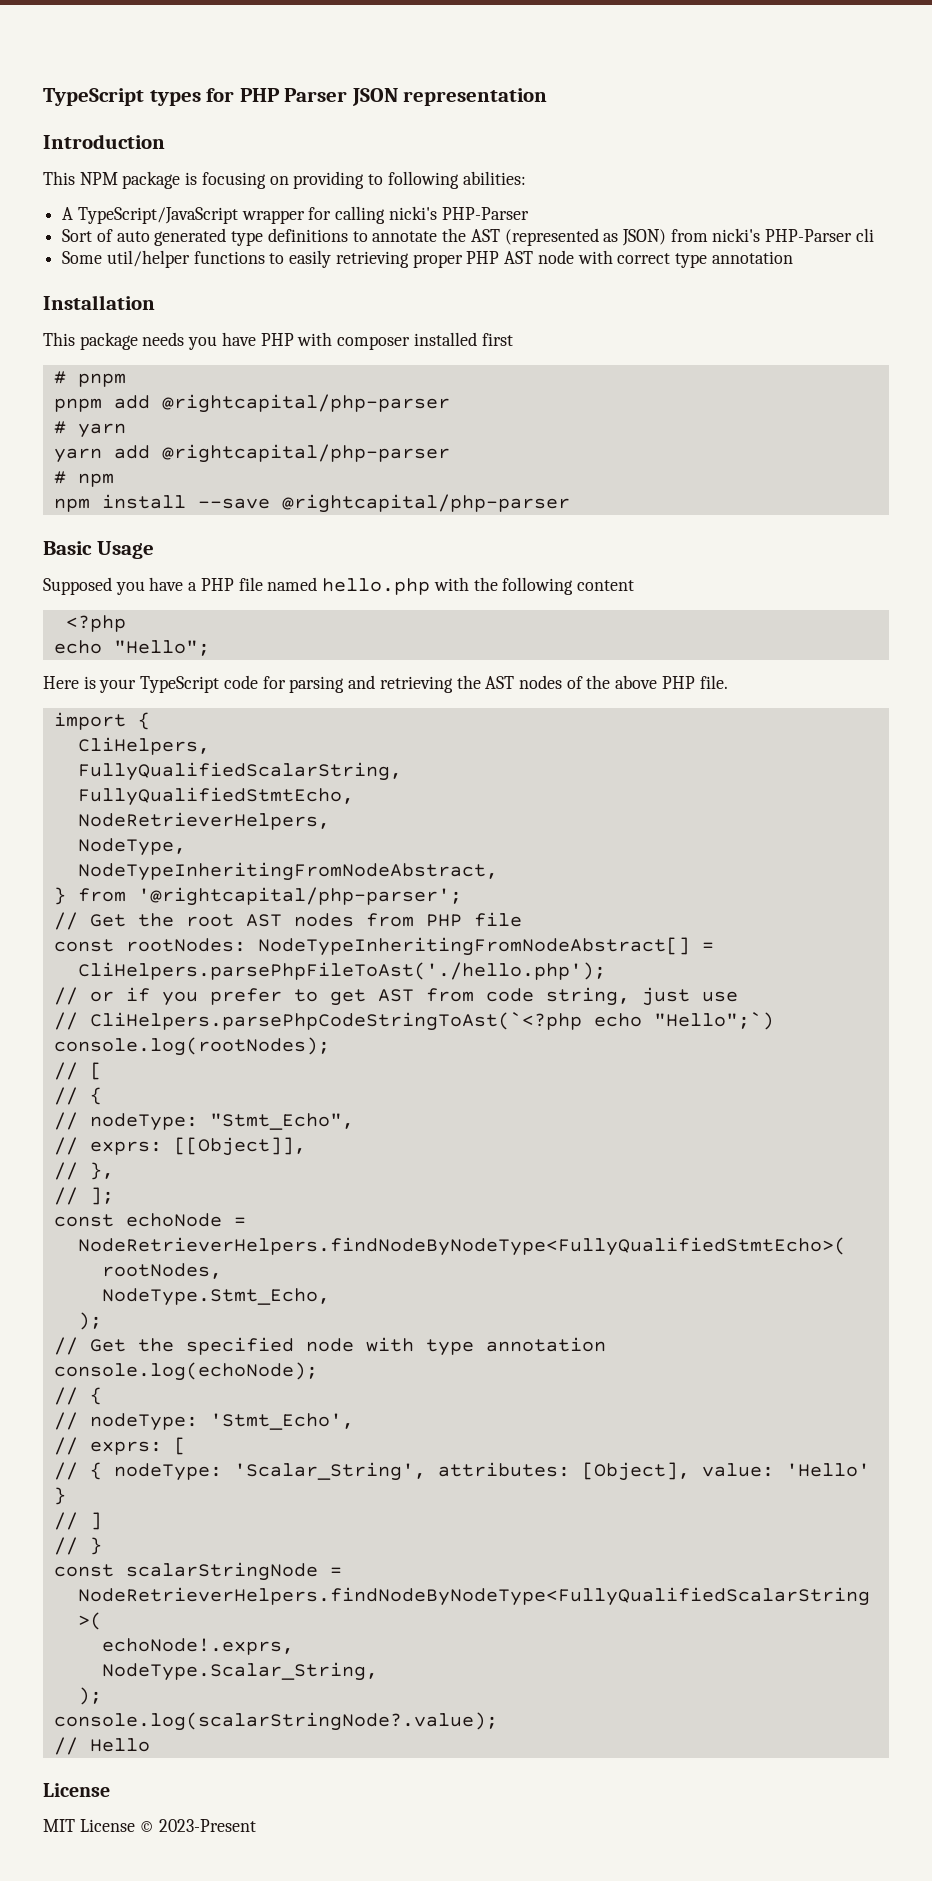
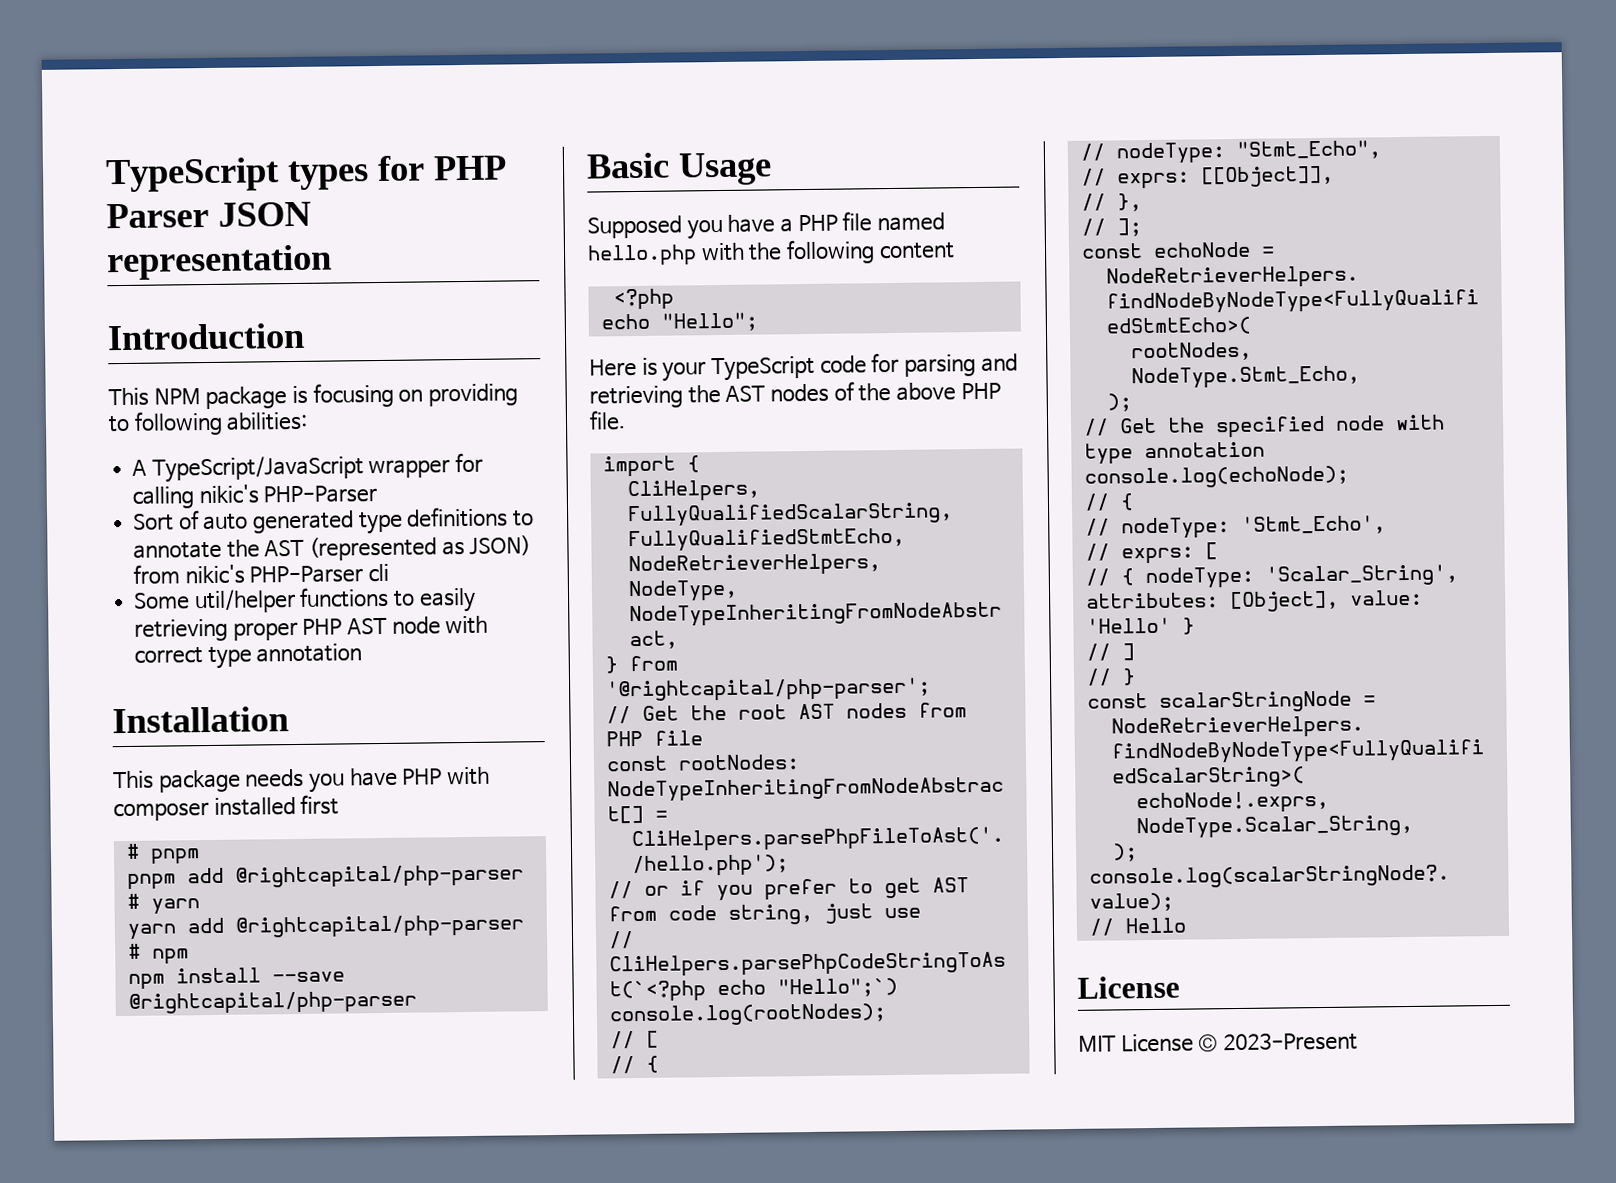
- A TypeScript/JavaScript wrapper for calling nicki's PHP-Parser
+ A TypeScript/JavaScript wrapper for calling nikic's PHP-Parser
- Sort of auto generated type definitions to annotate the AST (represented as JSON) from nicki's PHP-Parser cli
+ Sort of auto generated type definitions to annotate the AST (represented as JSON) from nikic's PHP-Parser cli

